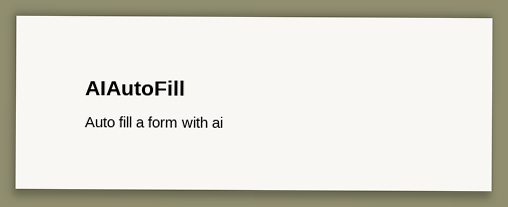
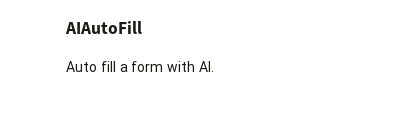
- Auto fill a form with ai
+ Auto fill a form with AI.

